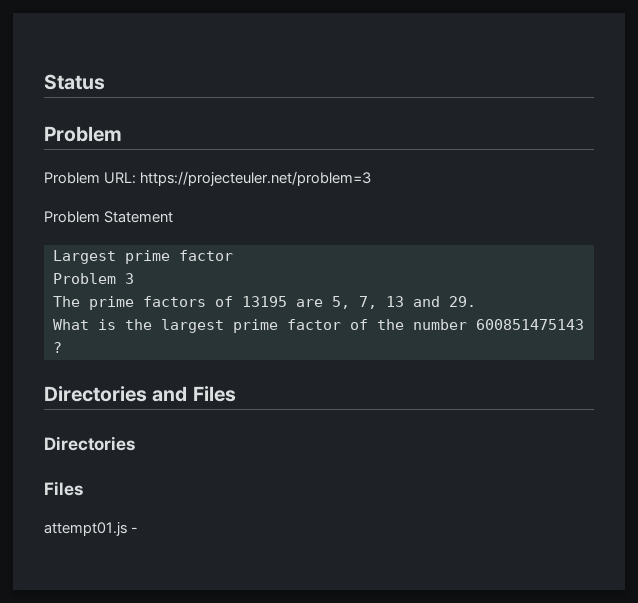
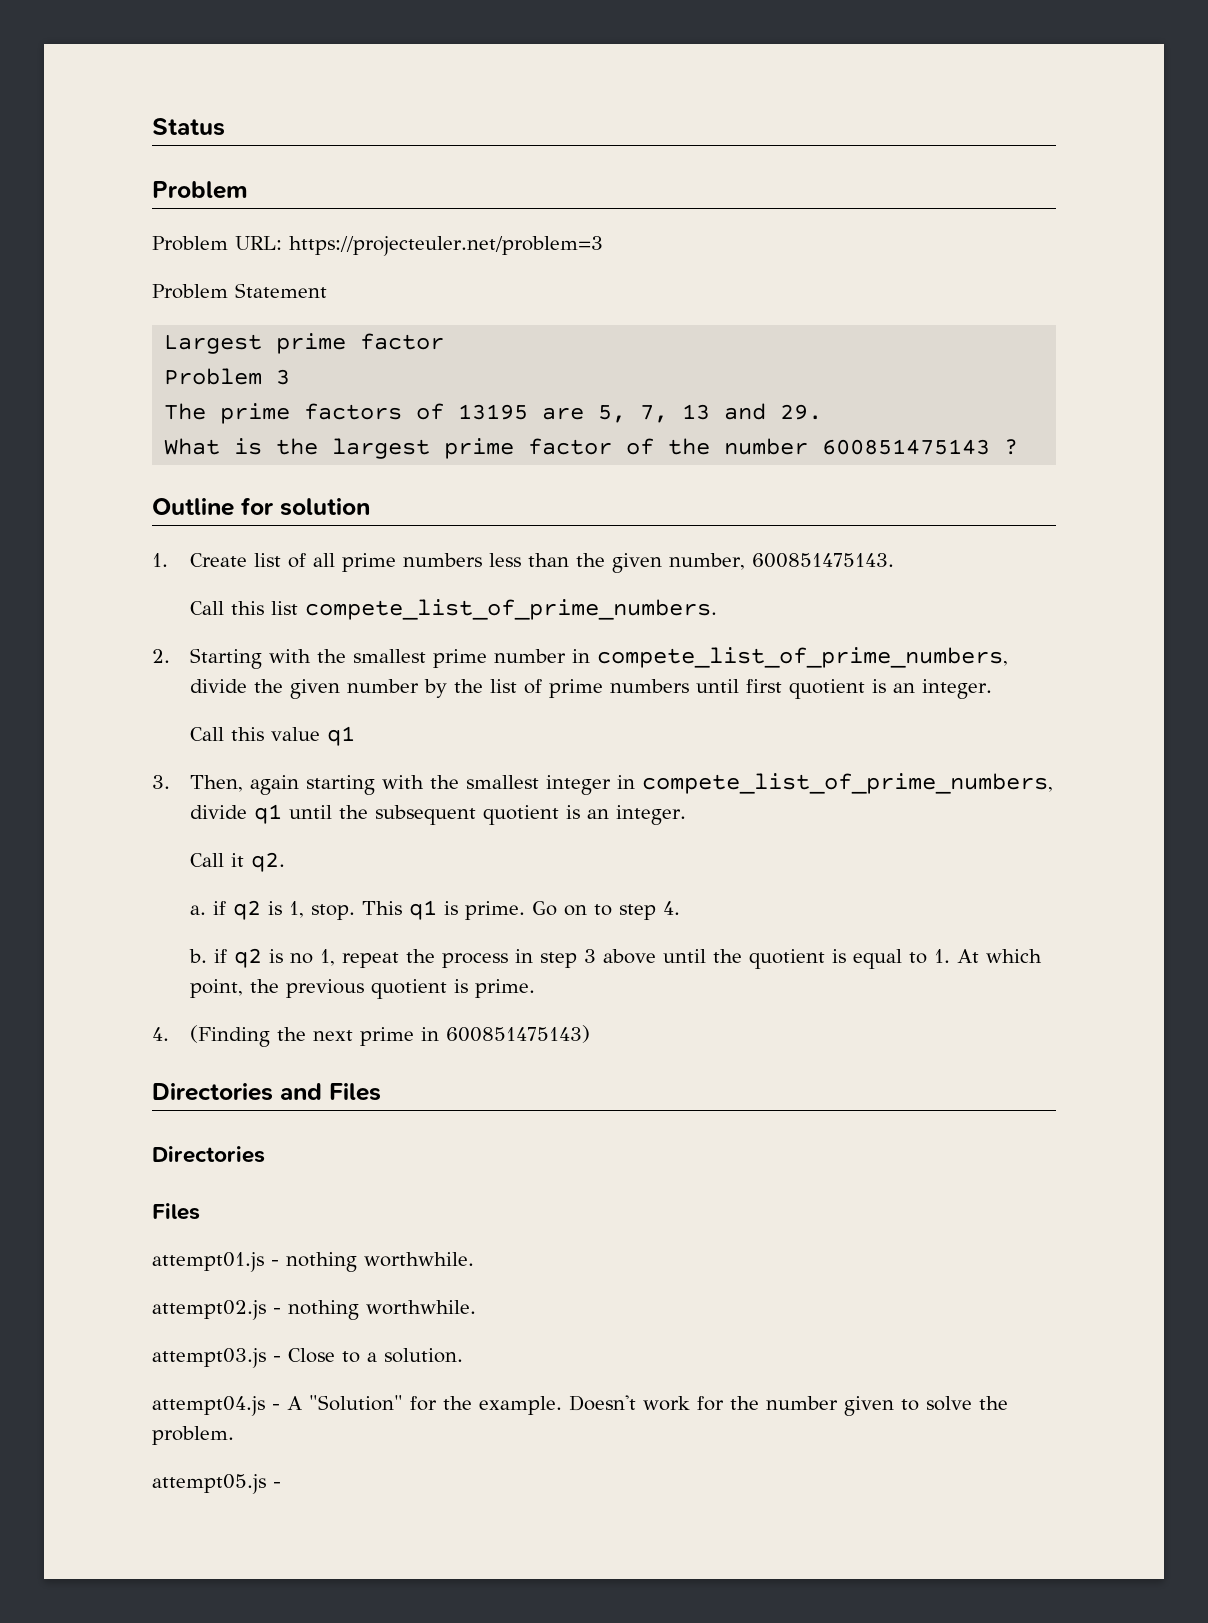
+ Outline for solution
+ 1. Create list of all prime numbers less than the given number, 600851475143.
+ Call this list compete_list_of_prime_numbers.
+ 2. Starting with the smallest prime number in compete_list_of_prime_numbers, divide the given number by the list of prime numbers until first quotient is an integer.
+ Call this value q1
+ 3. Then, again starting with the smallest integer in compete_list_of_prime_numbers, divide q1 until the subsequent quotient is an integer.
+ Call it q2.
+ a. if q2 is 1, stop. This q1 is prime. Go on to step 4.
+ b. if q2 is no 1, repeat the process in step 3 above until the quotient is equal to 1. At which point, the previous quotient is prime.
+ 4. (Finding the next prime in 600851475143)
- attempt01.js -
+ attempt01.js - nothing worthwhile.
+ attempt02.js - nothing worthwhile.
+ attempt03.js - Close to a solution.
+ attempt04.js - A "Solution" for the example. Doesn't work for the number given to solve the problem.
+ attempt05.js -

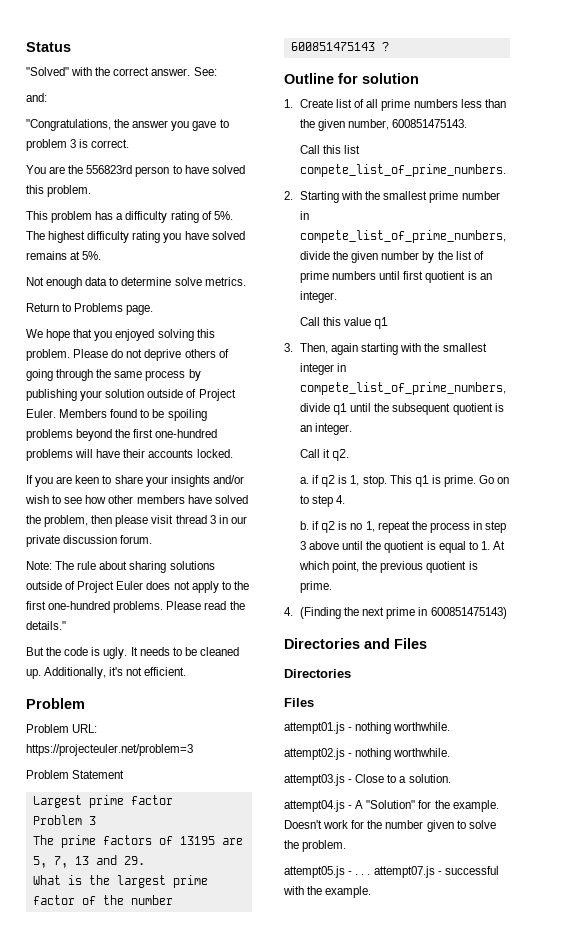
+ "Solved" with the correct answer. See:
+ and:
+ "Congratulations, the answer you gave to problem 3 is correct.
+ You are the 556823rd person to have solved this problem.
+ This problem has a difficulty rating of 5%. The highest difficulty rating you have solved remains at 5%.
+ Not enough data to determine solve metrics.
+ Return to Problems page.
+ We hope that you enjoyed solving this problem. Please do not deprive others of going through the same process by publishing your solution outside of Project Euler. Members found to be spoiling problems beyond the first one-hundred problems will have their accounts locked.
+ If you are keen to share your insights and/or wish to see how other members have solved the problem, then please visit thread 3 in our private discussion forum.
+ Note: The rule about sharing solutions outside of Project Euler does not apply to the first one-hundred problems. Please read the details."
+ But the code is ugly. It needs to be cleaned up. Additionally, it's not efficient.
- attempt05.js -
+ attempt05.js - . . . attempt07.js - successful with the example.

